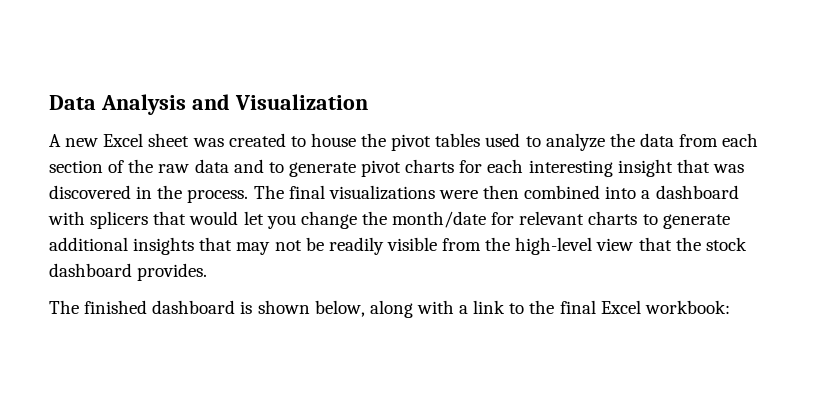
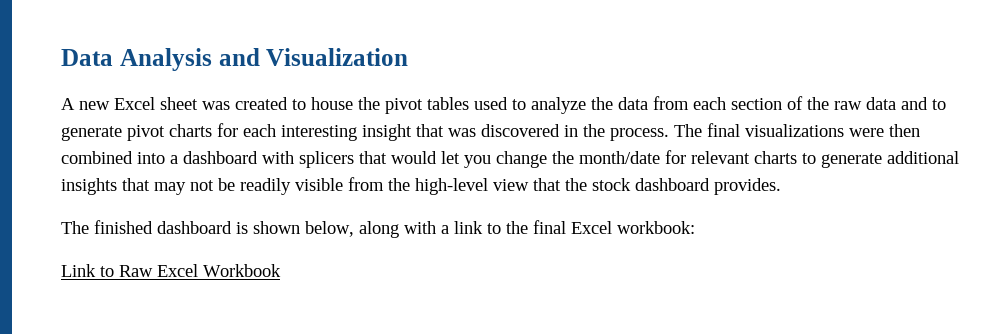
+ Link to Raw Excel Workbook

